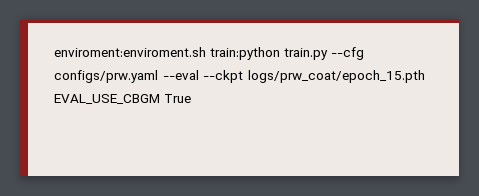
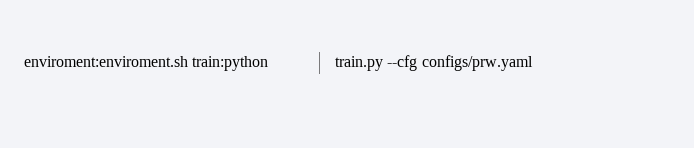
- enviroment:enviroment.sh train:python train.py --cfg configs/prw.yaml --eval --ckpt logs/prw_coat/epoch_15.pth EVAL_USE_CBGM True
+ enviroment:enviroment.sh train:python train.py --cfg configs/prw.yaml

